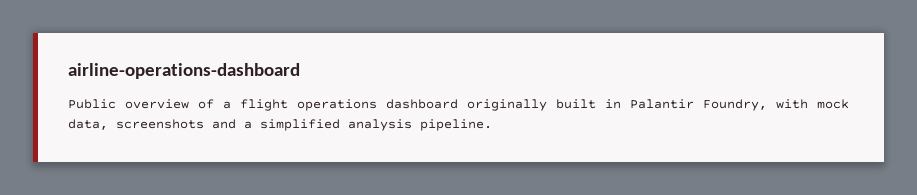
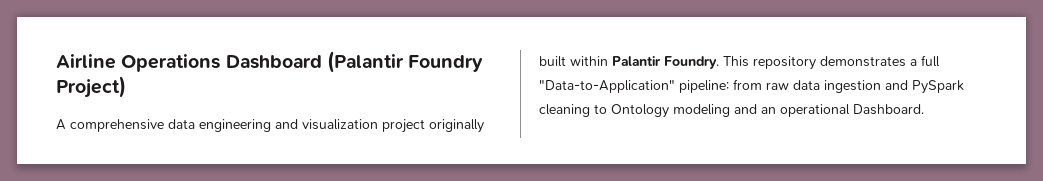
- airline-operations-dashboard
- Public overview of a flight operations dashboard originally built in Palantir Foundry, with mock data, screenshots and a simplified analysis pipeline.
+ Airline Operations Dashboard (Palantir Foundry Project)
+ A comprehensive data engineering and visualization project originally built within Palantir Foundry. This repository demonstrates a full "Data-to-Application" pipeline: from raw data ingestion and PySpark cleaning to Ontology modeling and an operational Dashboard.

